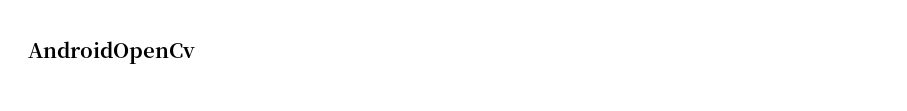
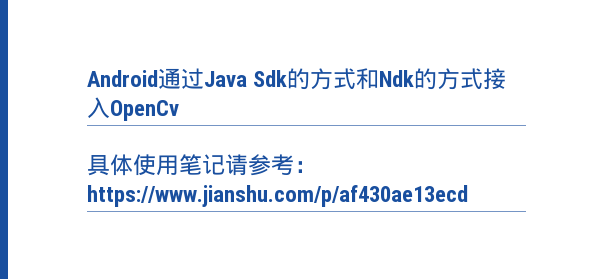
- AndroidOpenCv
+ Android通过Java Sdk的方式和Ndk的方式接入OpenCv
+ 具体使用笔记请参考：https://www.jianshu.com/p/af430ae13ecd

